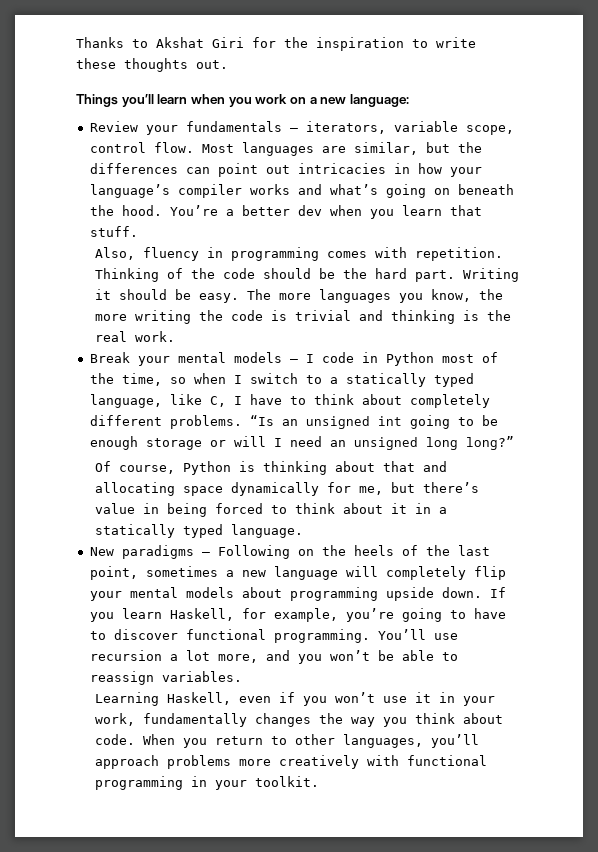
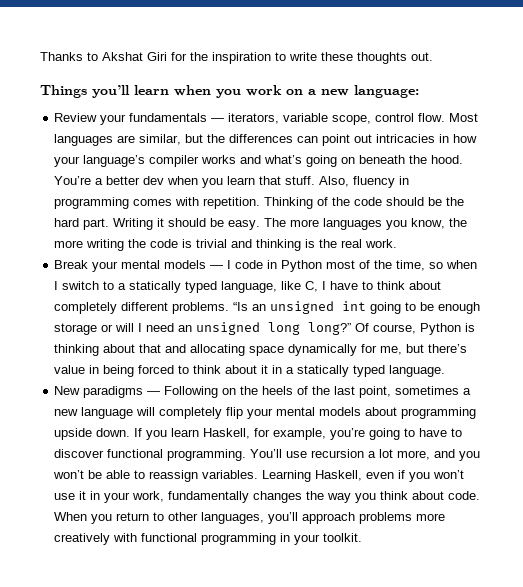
- You’re a better dev when you learn that stuff.
- Also, fluency in programming comes with repetition.
+ You’re a better dev when you learn that stuff. Also, fluency in programming comes with repetition.
- “Is an unsigned int going to be enough storage or will I need an unsigned long long?”
- Of course, Python is thinking about that and allocating space dynamically for me, but there’s value in being forced to think about it in a statically typed language.
+ “Is an unsigned int going to be enough storage or will I need an unsigned long long?” Of course, Python is thinking about that and allocating space dynamically for me, but there’s value in being forced to think about it in a statically typed language.
- You’ll use recursion a lot more, and you won’t be able to reassign variables.
- Learning Haskell, even if you won’t use it in your work, fundamentally changes the way you think about code.
+ You’ll use recursion a lot more, and you won’t be able to reassign variables. Learning Haskell, even if you won’t use it in your work, fundamentally changes the way you think about code.

